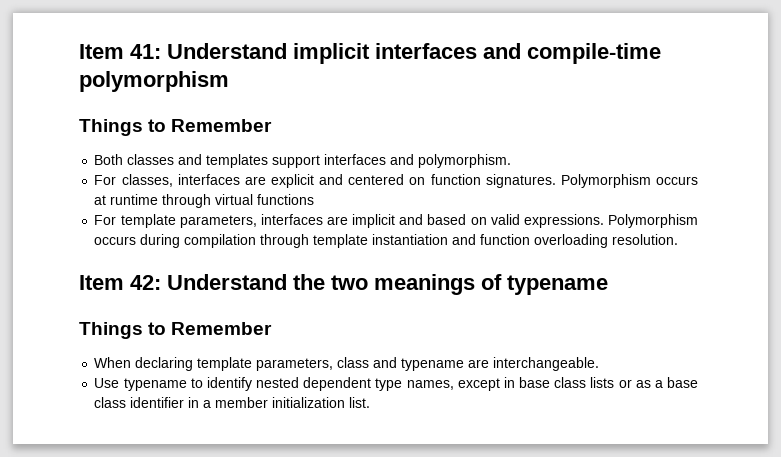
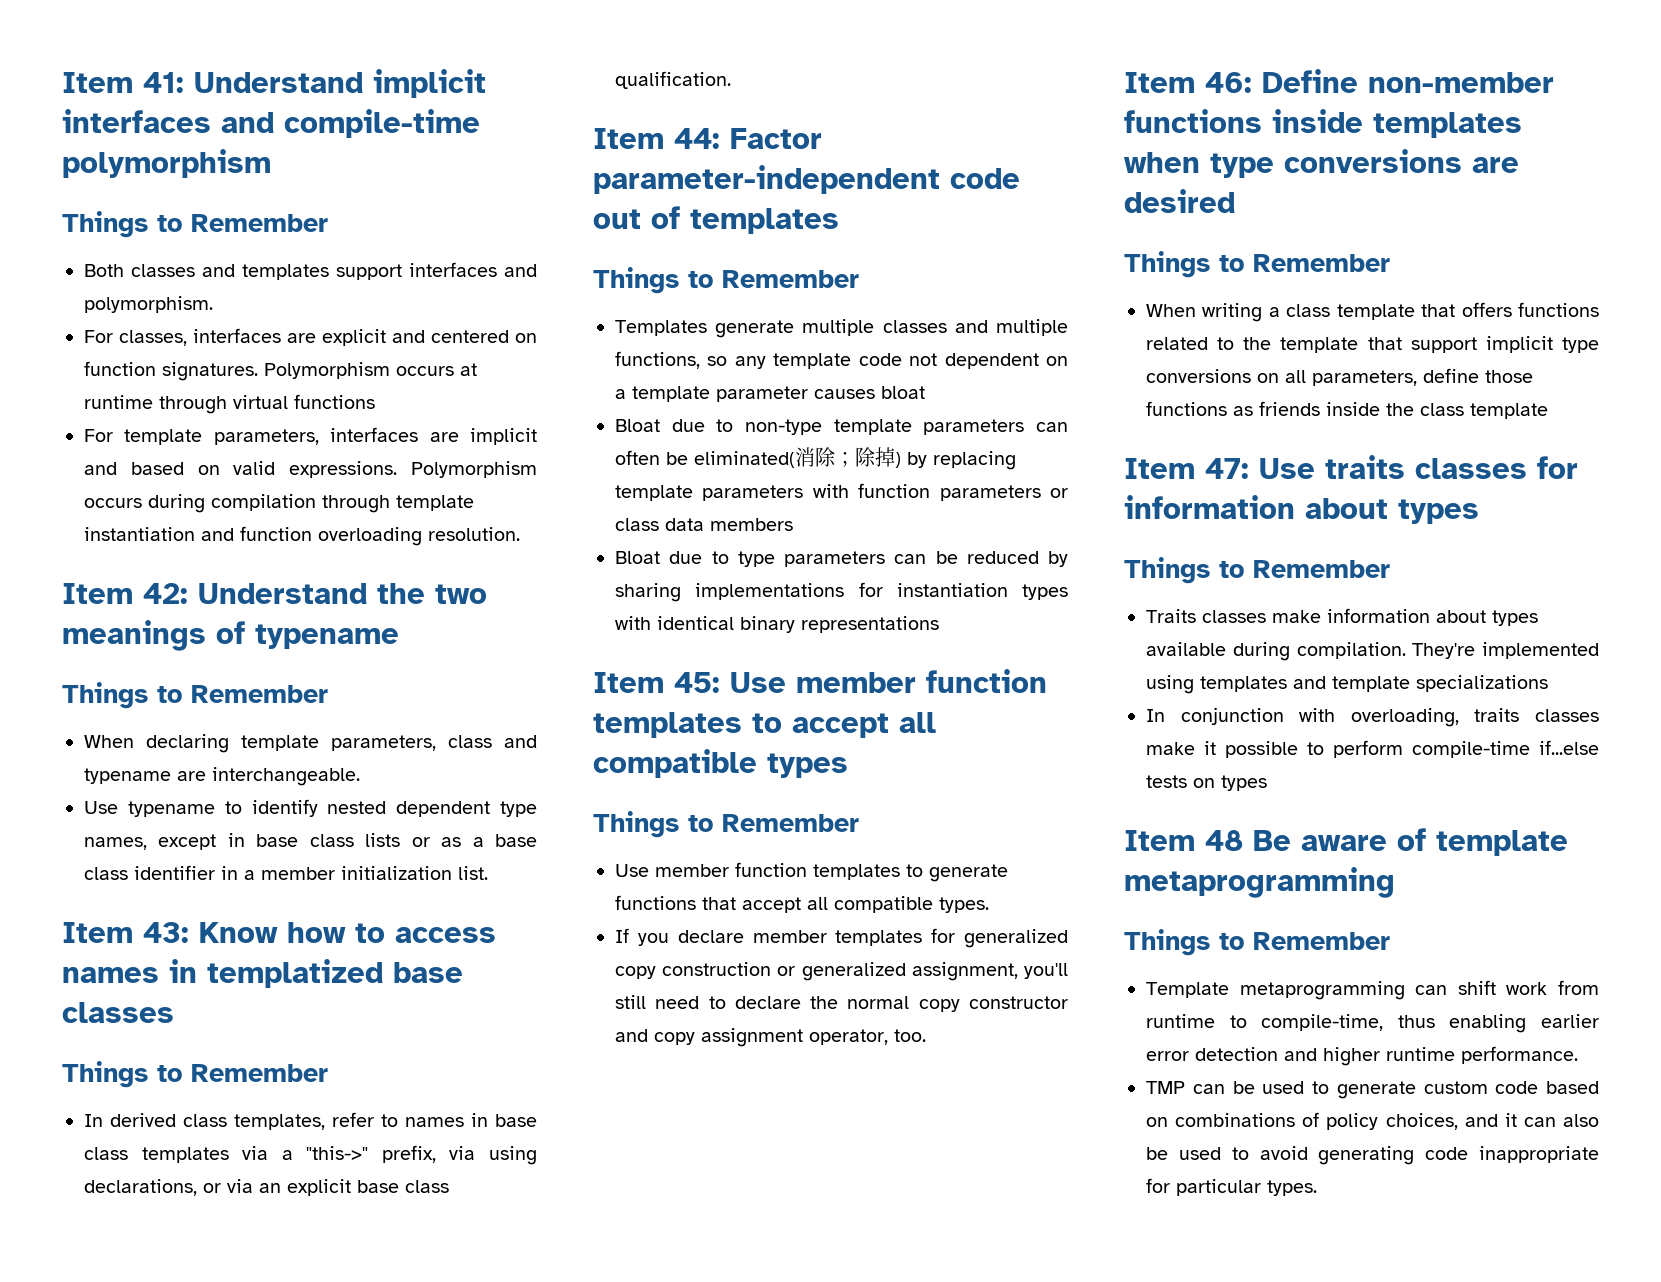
+ Item 43: Know how to access names in templatized base classes
+ Things to Remember
+ In derived class templates, refer to names in base class templates via a "this->" prefix, via using declarations, or via an explicit base class qualification.
+ Item 44: Factor parameter-independent code out of templates
+ Things to Remember
+ Templates generate multiple classes and multiple functions, so any template code not dependent on a template parameter causes bloat
+ Bloat due to non-type template parameters can often be eliminated(消除；除掉) by replacing template parameters with function parameters or class data members
+ Bloat due to type parameters can be reduced by sharing implementations for instantiation types with identical binary representations
+ Item 45: Use member function templates to accept all compatible types
+ Things to Remember
+ Use member function templates to generate functions that accept all compatible types.
+ If you declare member templates for generalized copy construction or generalized assignment, you'll still need to declare the normal copy constructor and copy assignment operator, too.
+ Item 46: Define non-member functions inside templates when type conversions are desired
+ Things to Remember
+ When writing a class template that offers functions related to the template that support implicit type conversions on all parameters, define those functions as friends inside the class template
+ Item 47: Use traits classes for information about types
+ Things to Remember
+ Traits classes make information about types available during compilation. They're implemented using templates and template specializations
+ In conjunction with overloading, traits classes make it possible to perform compile-time if...else tests on types
+ Item 48 Be aware of template metaprogramming
+ Things to Remember
+ Template metaprogramming can shift work from runtime to compile-time, thus enabling earlier error detection and higher runtime performance.
+ TMP can be used to generate custom code based on combinations of policy choices, and it can also be used to avoid generating code inappropriate for particular types.

